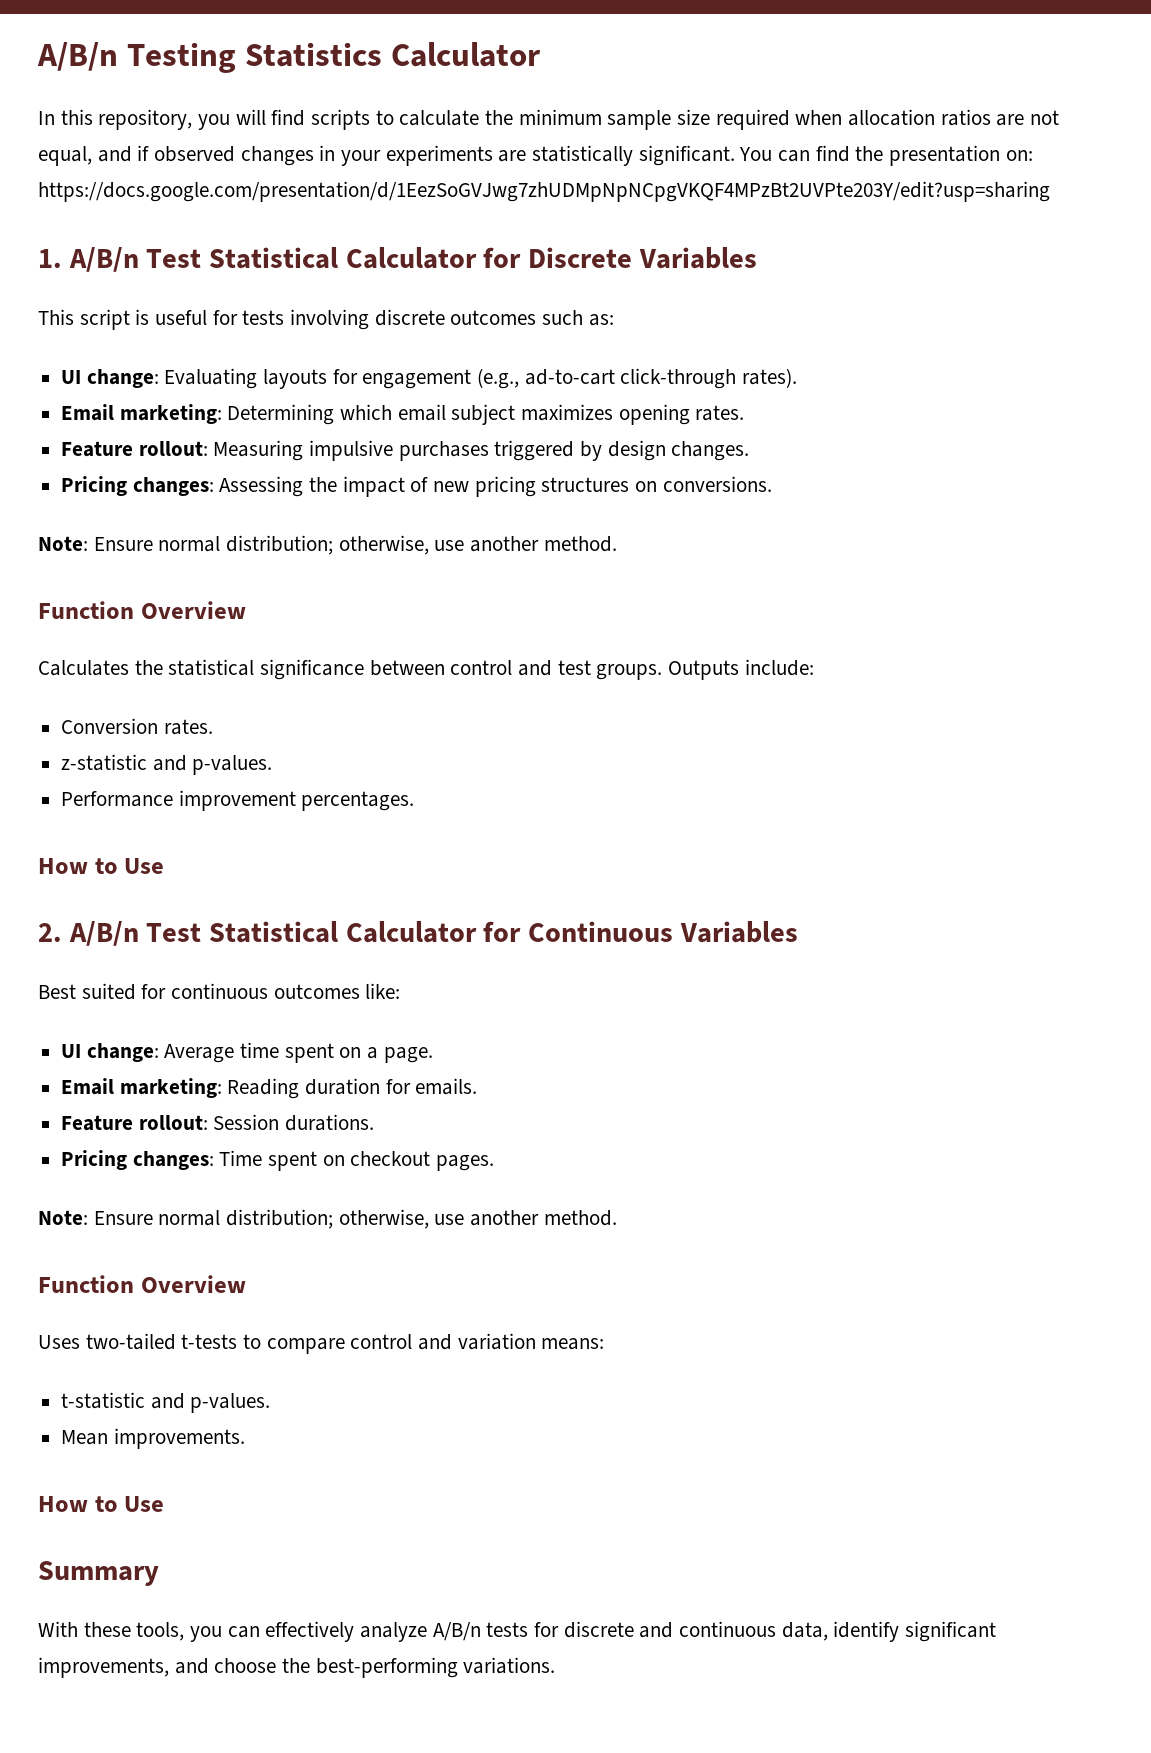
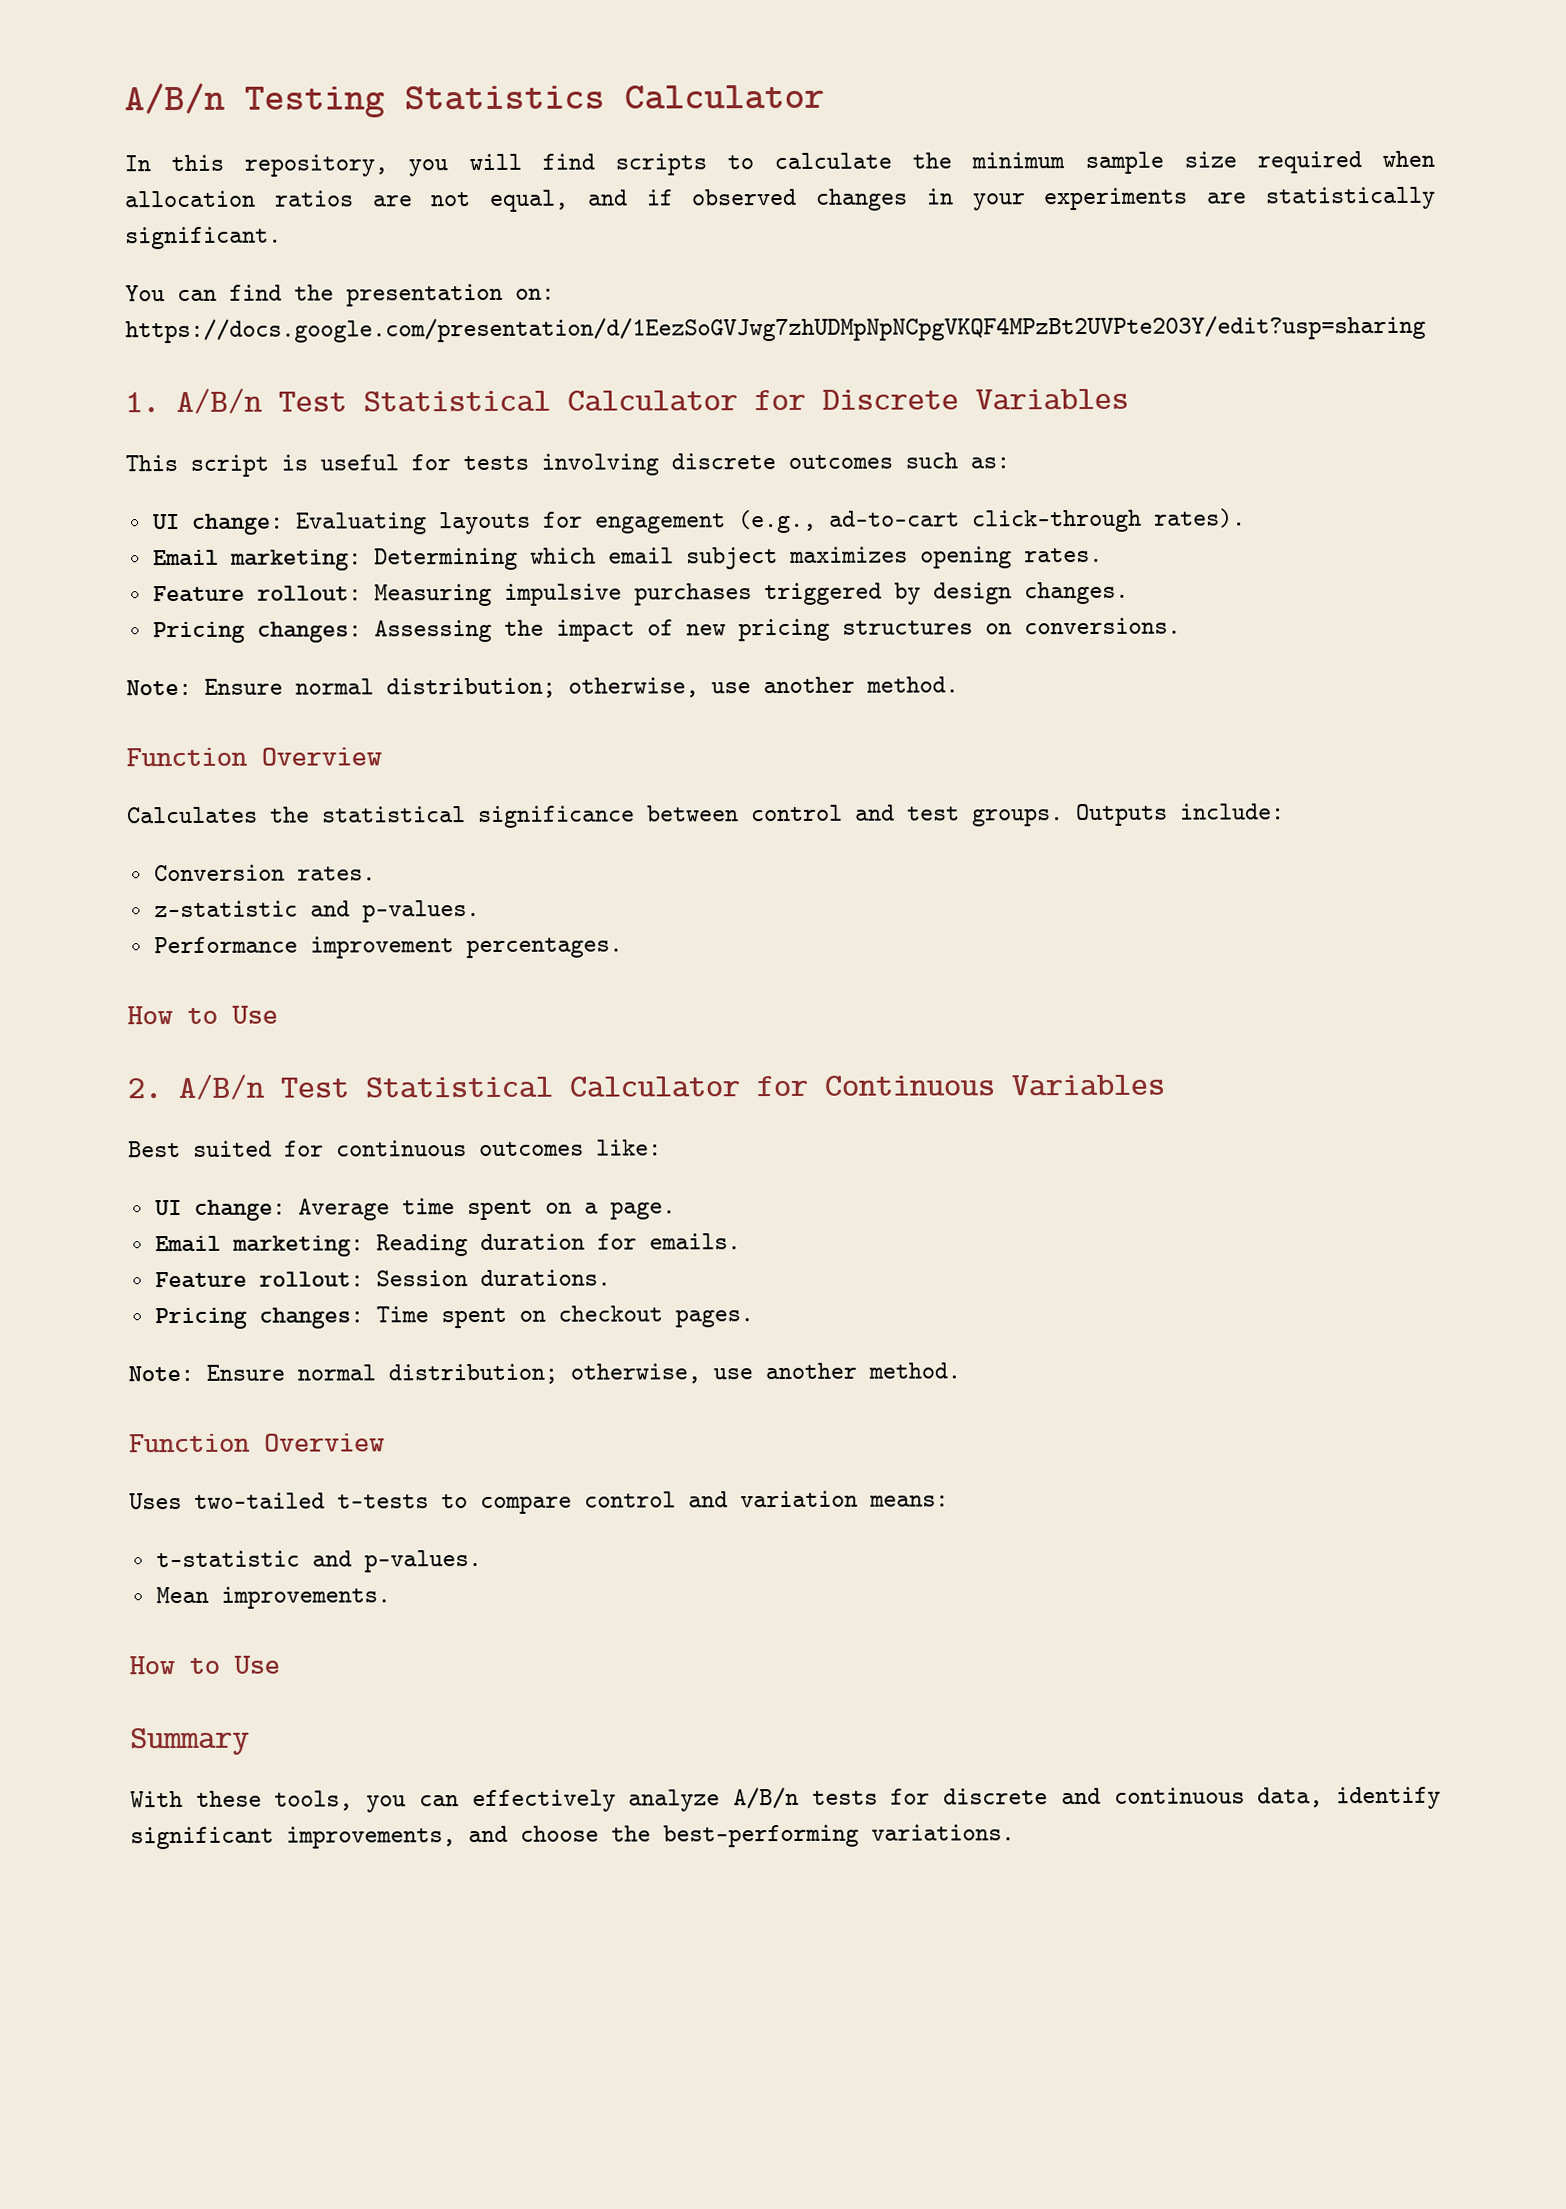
- In this repository, you will find scripts to calculate the minimum sample size required when allocation ratios are not equal, and if observed changes in your experiments are statistically significant. You can find the presentation on: https://docs.google.com/presentation/d/1EezSoGVJwg7zhUDMpNpNCpgVKQF4MPzBt2UVPte203Y/edit?usp=sharing
+ In this repository, you will find scripts to calculate the minimum sample size required when allocation ratios are not equal, and if observed changes in your experiments are statistically significant.
+ You can find the presentation on: https://docs.google.com/presentation/d/1EezSoGVJwg7zhUDMpNpNCpgVKQF4MPzBt2UVPte203Y/edit?usp=sharing

